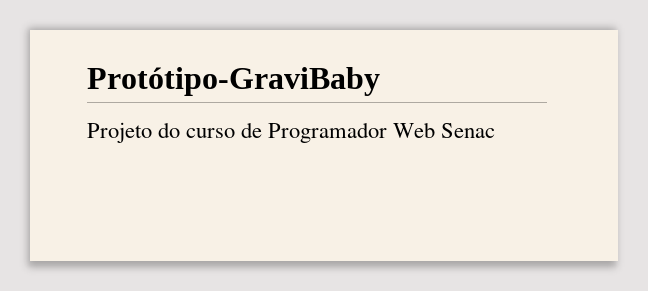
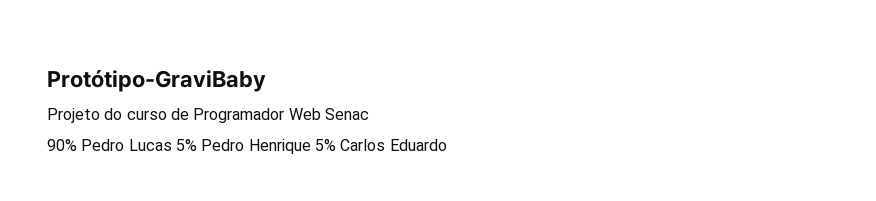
+ 90% Pedro Lucas 5% Pedro Henrique 5% Carlos Eduardo

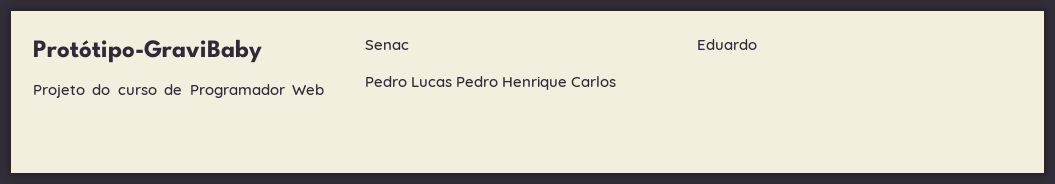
- 90% Pedro Lucas 5% Pedro Henrique 5% Carlos Eduardo
+ Pedro Lucas Pedro Henrique Carlos Eduardo

